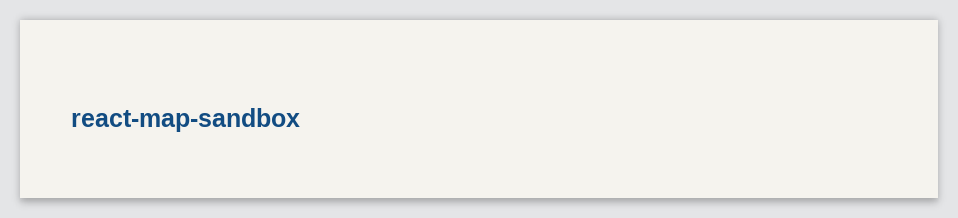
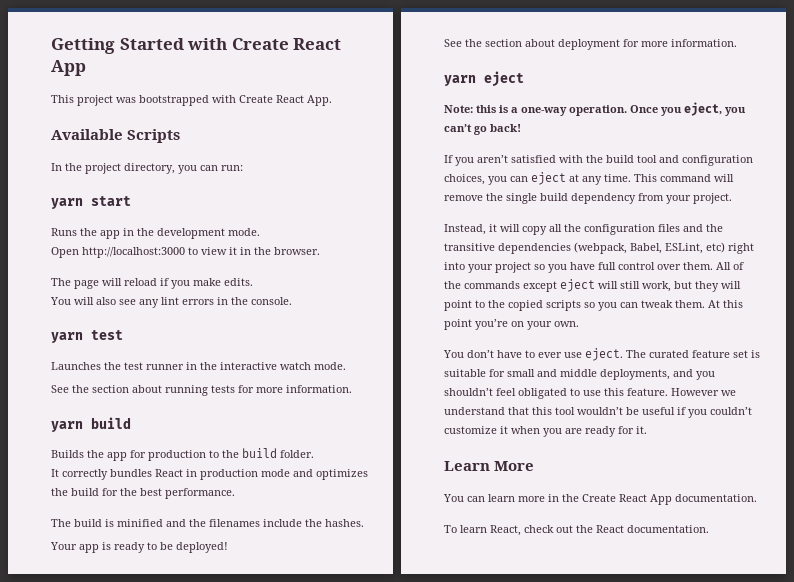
- react-map-sandbox
+ Getting Started with Create React App
+ This project was bootstrapped with Create React App.
+ Available Scripts
+ In the project directory, you can run:
+ yarn start
+ Runs the app in the development mode.
+ Open http://localhost:3000 to view it in the browser.
+ The page will reload if you make edits.
+ You will also see any lint errors in the console.
+ yarn test
+ Launches the test runner in the interactive watch mode.
+ See the section about running tests for more information.
+ yarn build
+ Builds the app for production to the build folder.
+ It correctly bundles React in production mode and optimizes the build for the best performance.
+ The build is minified and the filenames include the hashes.
+ Your app is ready to be deployed!
+ See the section about deployment for more information.
+ yarn eject
+ Note: this is a one-way operation. Once you eject, you can’t go back!
+ If you aren’t satisfied with the build tool and configuration choices, you can eject at any time. This command will remove the single build dependency from your project.
+ Instead, it will copy all the configuration files and the transitive dependencies (webpack, Babel, ESLint, etc) right into your project so you have full control over them. All of the commands except eject will still work, but they will point to the copied scripts so you can tweak them. At this point you’re on your own.
+ You don’t have to ever use eject. The curated feature set is suitable for small and middle deployments, and you shouldn’t feel obligated to use this feature. However we understand that this tool wouldn’t be useful if you couldn’t customize it when you are ready for it.
+ Learn More
+ You can learn more in the Create React App documentation.
+ To learn React, check out the React documentation.

